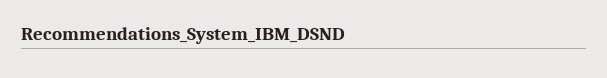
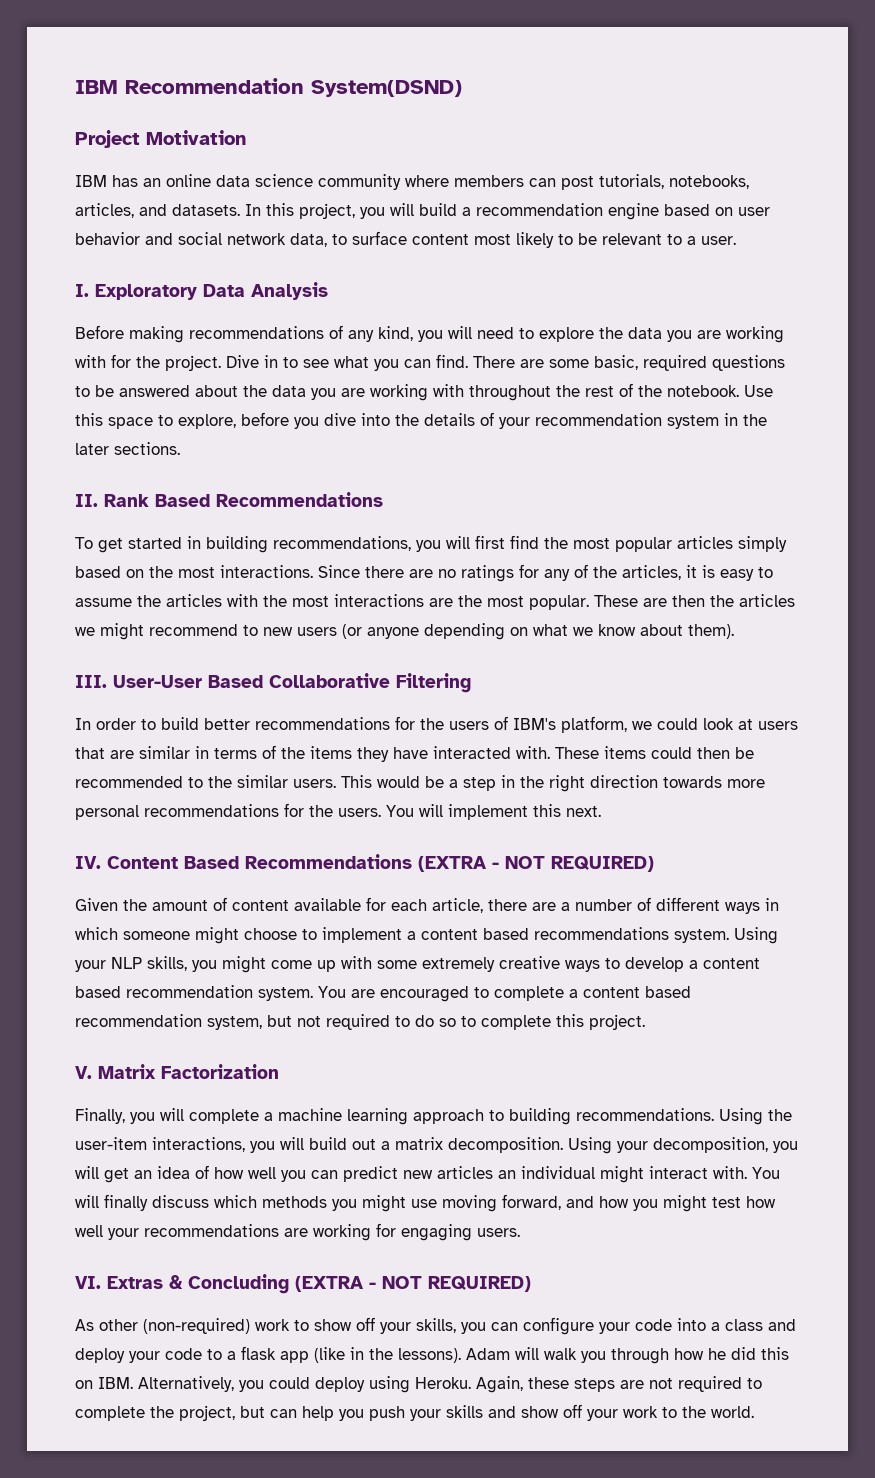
- Recommendations_System_IBM_DSND
+ IBM Recommendation System(DSND)
+ Project Motivation
+ IBM has an online data science community where members can post tutorials, notebooks, articles, and datasets. In this project, you will build a recommendation engine based on user behavior and social network data, to surface content most likely to be relevant to a user.
+ I. Exploratory Data Analysis
+ Before making recommendations of any kind, you will need to explore the data you are working with for the project. Dive in to see what you can find. There are some basic, required questions to be answered about the data you are working with throughout the rest of the notebook. Use this space to explore, before you dive into the details of your recommendation system in the later sections.
+ II. Rank Based Recommendations
+ To get started in building recommendations, you will first find the most popular articles simply based on the most interactions. Since there are no ratings for any of the articles, it is easy to assume the articles with the most interactions are the most popular. These are then the articles we might recommend to new users (or anyone depending on what we know about them).
+ III. User-User Based Collaborative Filtering
+ In order to build better recommendations for the users of IBM's platform, we could look at users that are similar in terms of the items they have interacted with. These items could then be recommended to the similar users. This would be a step in the right direction towards more personal recommendations for the users. You will implement this next.
+ IV. Content Based Recommendations (EXTRA - NOT REQUIRED)
+ Given the amount of content available for each article, there are a number of different ways in which someone might choose to implement a content based recommendations system. Using your NLP skills, you might come up with some extremely creative ways to develop a content based recommendation system. You are encouraged to complete a content based recommendation system, but not required to do so to complete this project.
+ V. Matrix Factorization
+ Finally, you will complete a machine learning approach to building recommendations. Using the user-item interactions, you will build out a matrix decomposition. Using your decomposition, you will get an idea of how well you can predict new articles an individual might interact with. You will finally discuss which methods you might use moving forward, and how you might test how well your recommendations are working for engaging users.
+ VI. Extras & Concluding (EXTRA - NOT REQUIRED)
+ As other (non-required) work to show off your skills, you can configure your code into a class and deploy your code to a flask app (like in the lessons). Adam will walk you through how he did this on IBM. Alternatively, you could deploy using Heroku. Again, these steps are not required to complete the project, but can help you push your skills and show off your work to the world.

